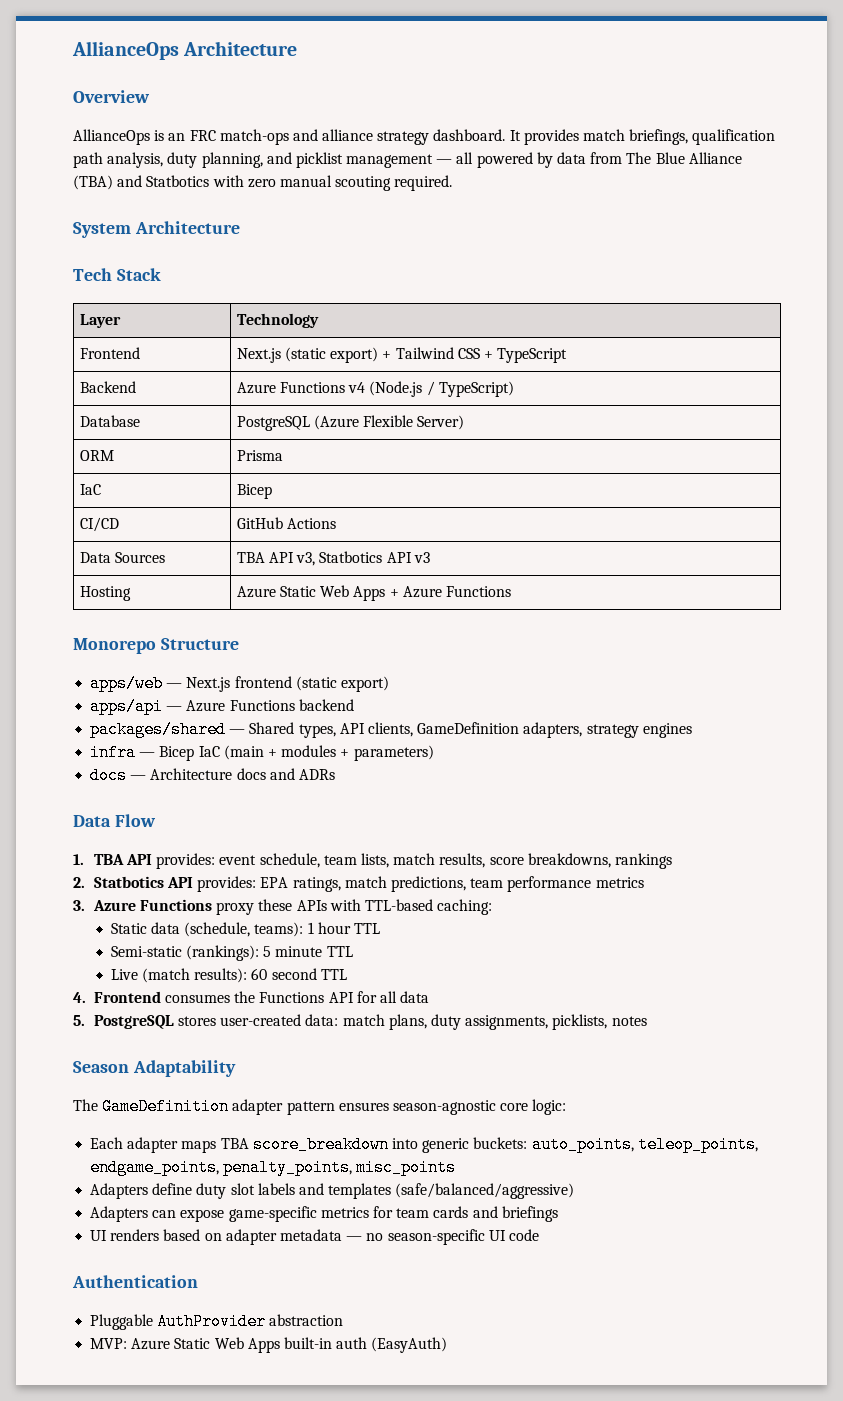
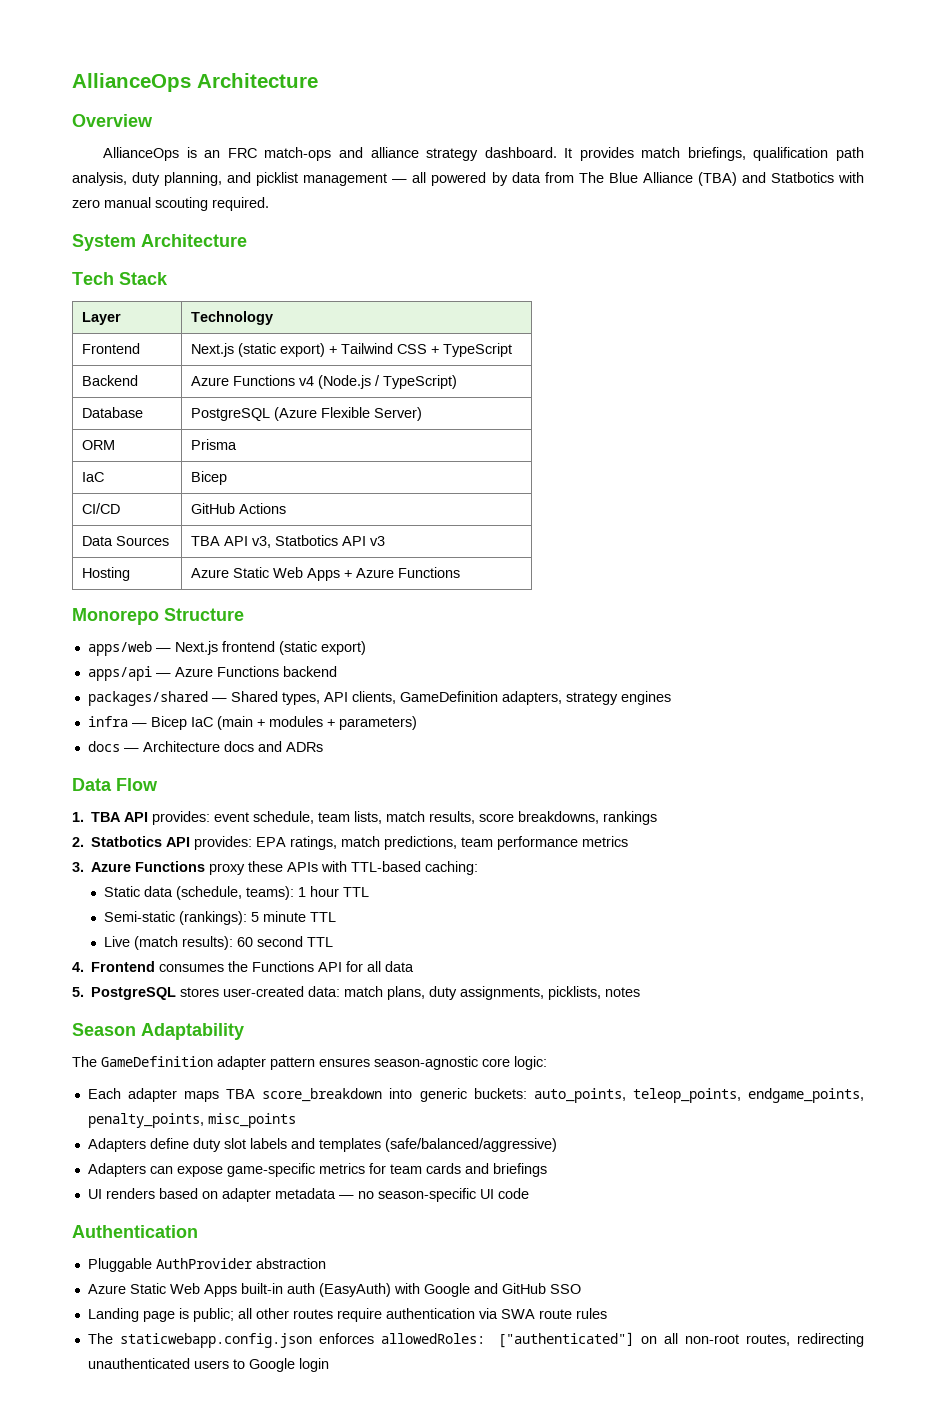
- MVP: Azure Static Web Apps built-in auth (EasyAuth)
+ Azure Static Web Apps built-in auth (EasyAuth) with Google and GitHub SSO
+ Landing page is public; all other routes require authentication via SWA route rules
+ The staticwebapp.config.json enforces allowedRoles: ["authenticated"] on all non-root routes, redirecting unauthenticated users to Google login

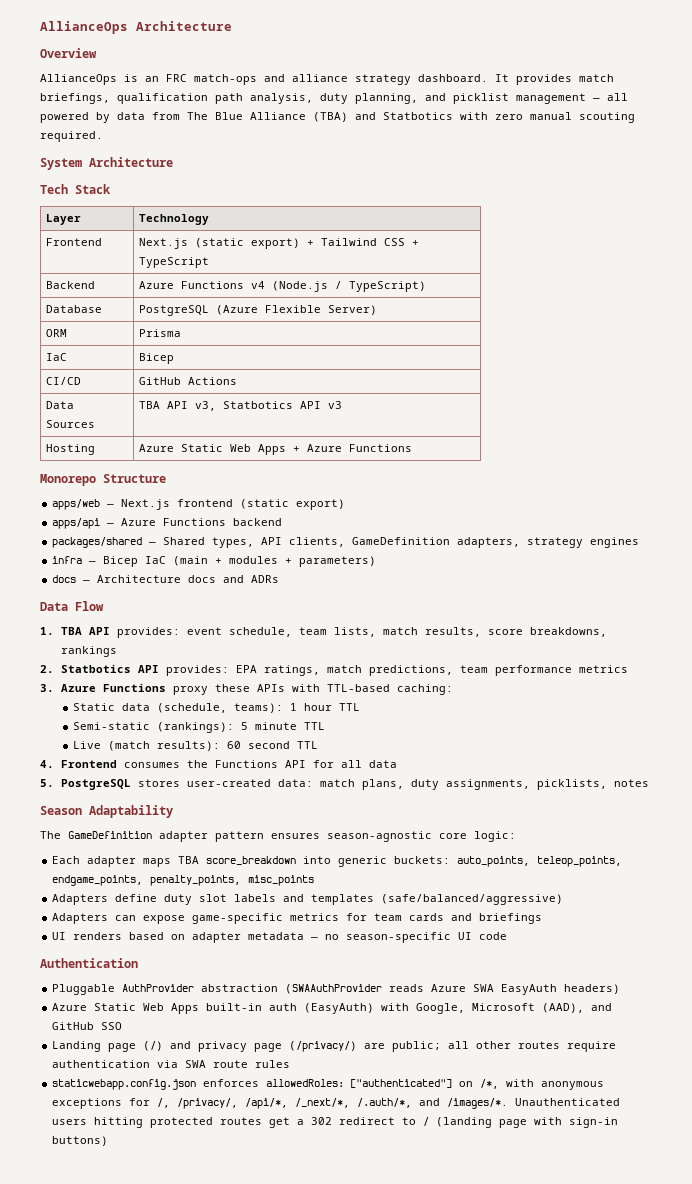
- Pluggable AuthProvider abstraction
+ Pluggable AuthProvider abstraction (SWAAuthProvider reads Azure SWA EasyAuth headers)
- Azure Static Web Apps built-in auth (EasyAuth) with Google and GitHub SSO
+ Azure Static Web Apps built-in auth (EasyAuth) with Google, Microsoft (AAD), and GitHub SSO
- Landing page is public; all other routes require authentication via SWA route rules
+ Landing page (/) and privacy page (/privacy/) are public; all other routes require authentication via SWA route rules
- The staticwebapp.config.json enforces allowedRoles: ["authenticated"] on all non-root routes, redirecting unauthenticated users to Google login
+ staticwebapp.config.json enforces allowedRoles: ["authenticated"] on /*, with anonymous exceptions for /, /privacy/, /api/*, /_next/*, /.auth/*, and /images/*. Unauthenticated users hitting protected routes get a 302 redirect to / (landing page with sign-in buttons)

